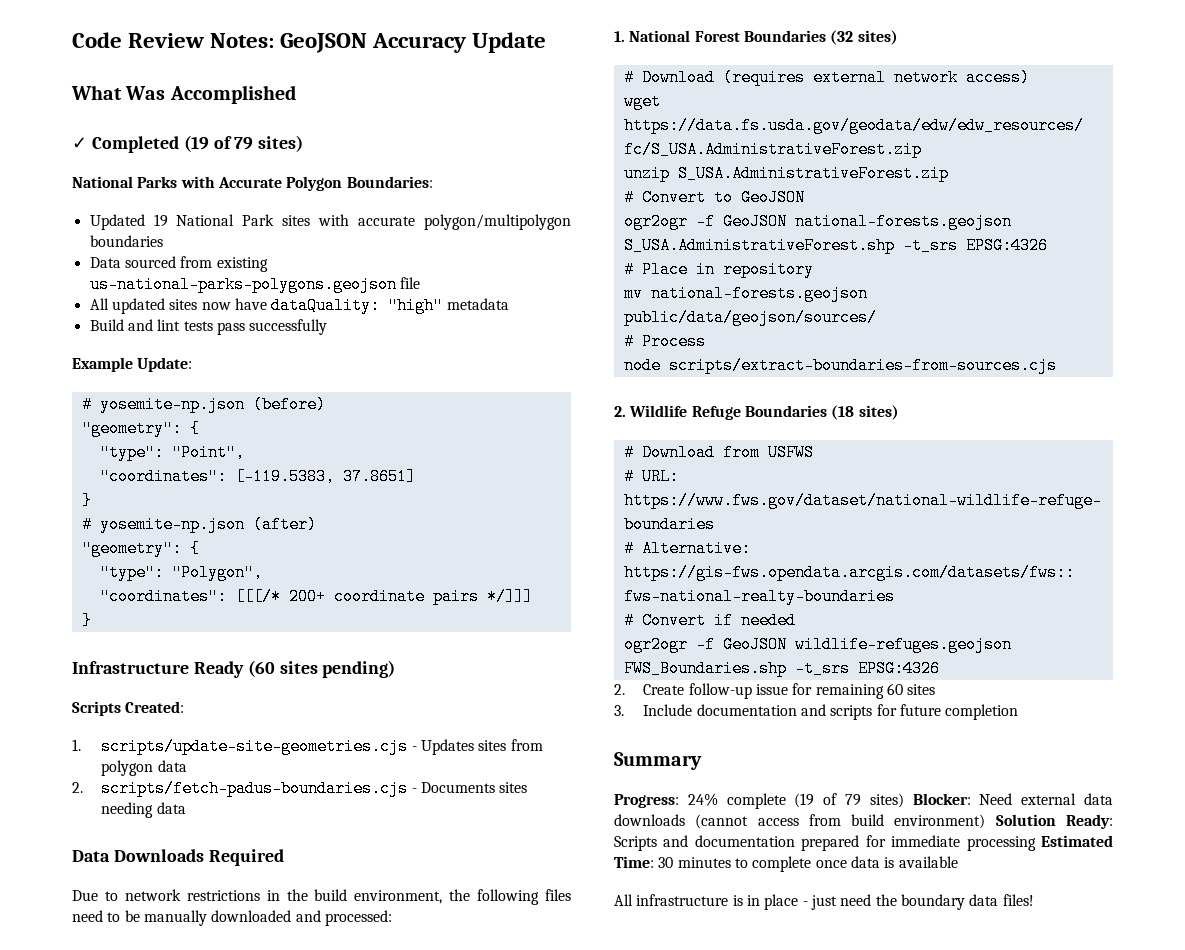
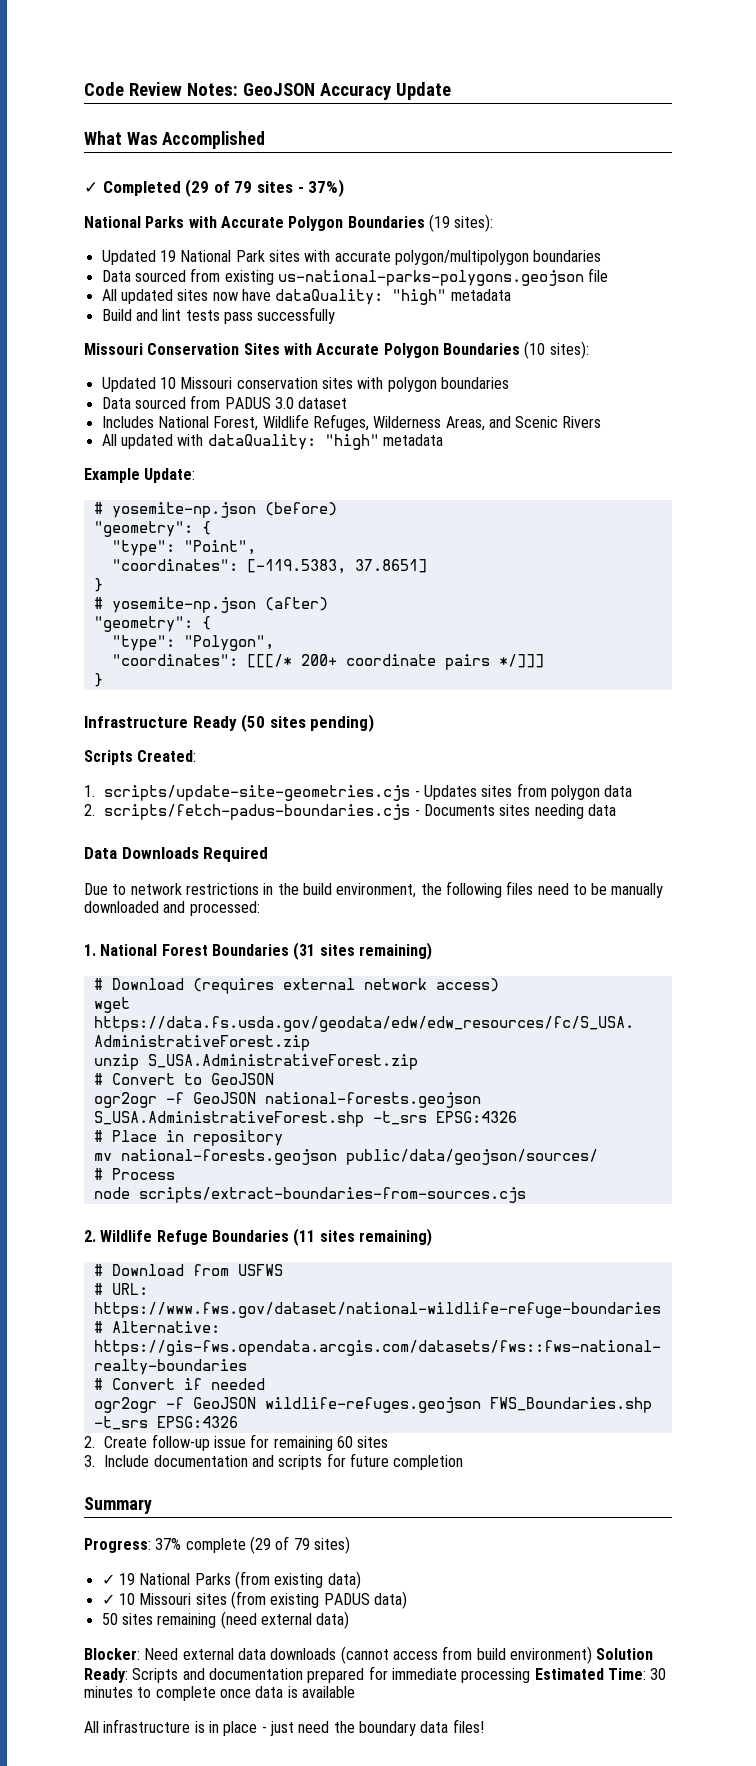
- ✓ Completed (19 of 79 sites)
+ ✓ Completed (29 of 79 sites - 37%)
- National Parks with Accurate Polygon Boundaries:
+ National Parks with Accurate Polygon Boundaries (19 sites):
+ Missouri Conservation Sites with Accurate Polygon Boundaries (10 sites):
+ Updated 10 Missouri conservation sites with polygon boundaries
+ Data sourced from PADUS 3.0 dataset
+ Includes National Forest, Wildlife Refuges, Wilderness Areas, and Scenic Rivers
+ All updated with dataQuality: "high" metadata
- Infrastructure Ready (60 sites pending)
+ Infrastructure Ready (50 sites pending)
- 1. National Forest Boundaries (32 sites)
+ 1. National Forest Boundaries (31 sites remaining)
- 2. Wildlife Refuge Boundaries (18 sites)
+ 2. Wildlife Refuge Boundaries (11 sites remaining)
- Progress: 24% complete (19 of 79 sites) Blocker: Need external data downloads (cannot access from build environment) Solution Ready: Scripts and documentation prepared for immediate processing Estimated Time: 30 minutes to complete once data is available
+ Progress: 37% complete (29 of 79 sites)
+ ✓ 19 National Parks (from existing data)
+ ✓ 10 Missouri sites (from existing PADUS data)
+ 50 sites remaining (need external data)
+ Blocker: Need external data downloads (cannot access from build environment) Solution Ready: Scripts and documentation prepared for immediate processing Estimated Time: 30 minutes to complete once data is available

